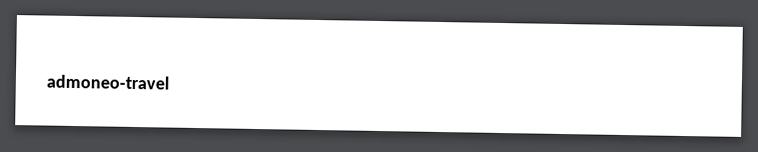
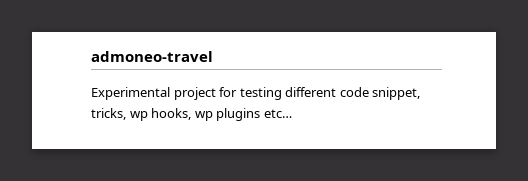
+ Experimental project for testing different code snippet, tricks, wp hooks, wp plugins etc…

